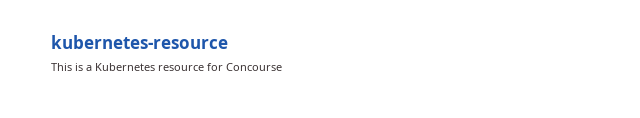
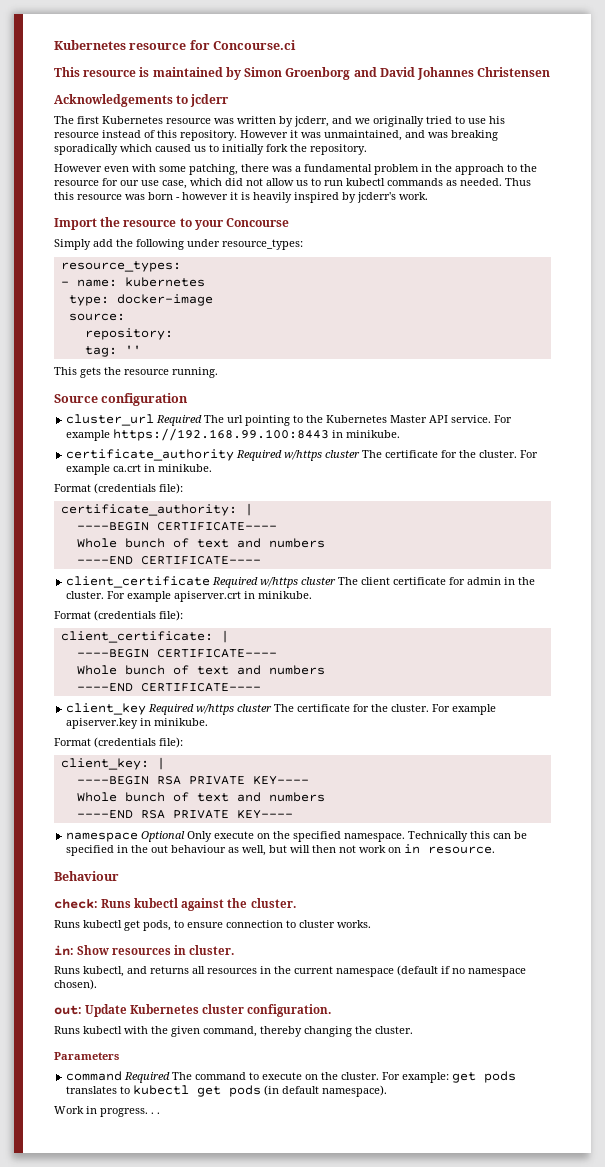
- kubernetes-resource
- This is a Kubernetes resource for Concourse
+ Kubernetes resource for Concourse.ci
+ This resource is maintained by Simon Groenborg and David Johannes Christensen
+ Acknowledgements to jcderr
+ The first Kubernetes resource was written by jcderr, and we originally tried to use his resource instead of this repository. However it was unmaintained, and was breaking sporadically which caused us to initially fork the repository.
+ However even with some patching, there was a fundamental problem in the approach to the resource for our use case, which did not allow us to run kubectl commands as needed. Thus this resource was born - however it is heavily inspired by jcderr's work.
+ Import the resource to your Concourse
+ Simply add the following under resource_types:
+ resource_types:
+ - name: kubernetes
+ type: docker-image
+ source:
+ repository:
+ tag: ''
+ This gets the resource running.
+ Source configuration
+ cluster_url Required The url pointing to the Kubernetes Master API service. For example https://192.168.99.100:8443 in minikube.
+ certificate_authority Required w/https cluster The certificate for the cluster. For example ca.crt in minikube.
+ Format (credentials file):
+ certificate_authority: |
+ ----BEGIN CERTIFICATE----
+ Whole bunch of text and numbers
+ ----END CERTIFICATE----
+ client_certificate Required w/https cluster The client certificate for admin in the cluster. For example apiserver.crt in minikube.
+ Format (credentials file):
+ client_certificate: |
+ ----BEGIN CERTIFICATE----
+ Whole bunch of text and numbers
+ ----END CERTIFICATE----
+ client_key Required w/https cluster The certificate for the cluster. For example apiserver.key in minikube.
+ Format (credentials file):
+ client_key: |
+ ----BEGIN RSA PRIVATE KEY----
+ Whole bunch of text and numbers
+ ----END RSA PRIVATE KEY----
+ namespace Optional Only execute on the specified namespace. Technically this can be specified in the out behaviour as well, but will then not work on in resource.
+ Behaviour
+ check: Runs kubectl against the cluster.
+ Runs kubectl get pods, to ensure connection to cluster works.
+ in: Show resources in cluster.
+ Runs kubectl, and returns all resources in the current namespace (default if no namespace chosen).
+ out: Update Kubernetes cluster configuration.
+ Runs kubectl with the given command, thereby changing the cluster.
+ Parameters
+ command Required The command to execute on the cluster. For example: get pods translates to kubectl get pods (in default namespace).
+ Work in progress. . .

